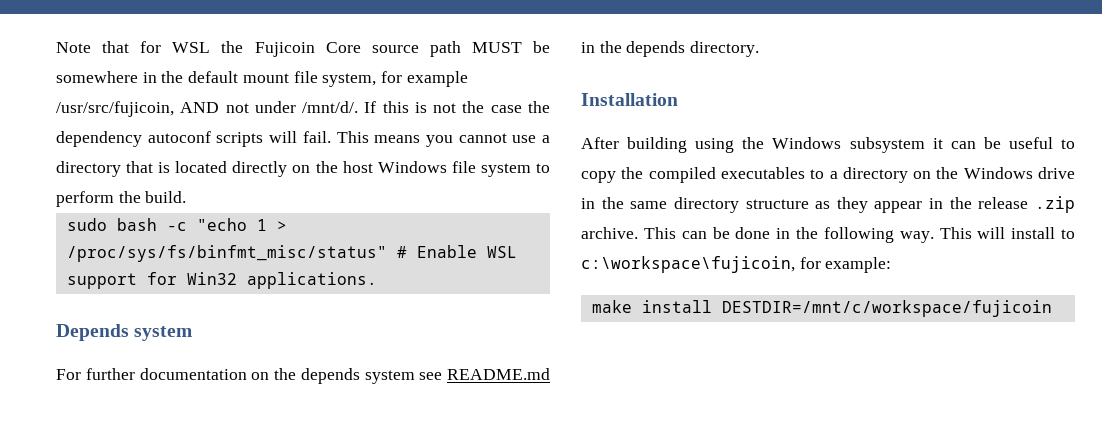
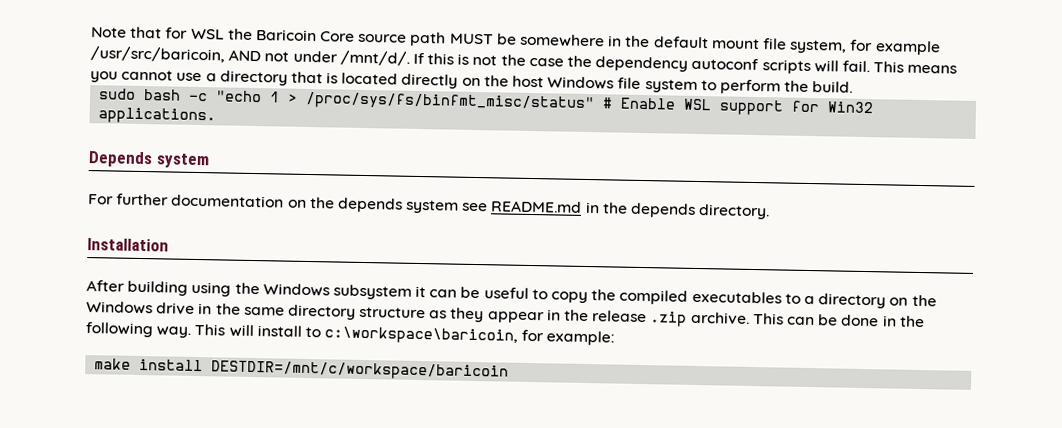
- Note that for WSL the Fujicoin Core source path MUST be somewhere in the default mount file system, for example /usr/src/fujicoin, AND not under /mnt/d/.
+ Note that for WSL the Baricoin Core source path MUST be somewhere in the default mount file system, for example /usr/src/baricoin, AND not under /mnt/d/.
- This will install to c:\workspace\fujicoin, for example:
+ This will install to c:\workspace\baricoin, for example:
- make install DESTDIR=/mnt/c/workspace/fujicoin
+ make install DESTDIR=/mnt/c/workspace/baricoin

